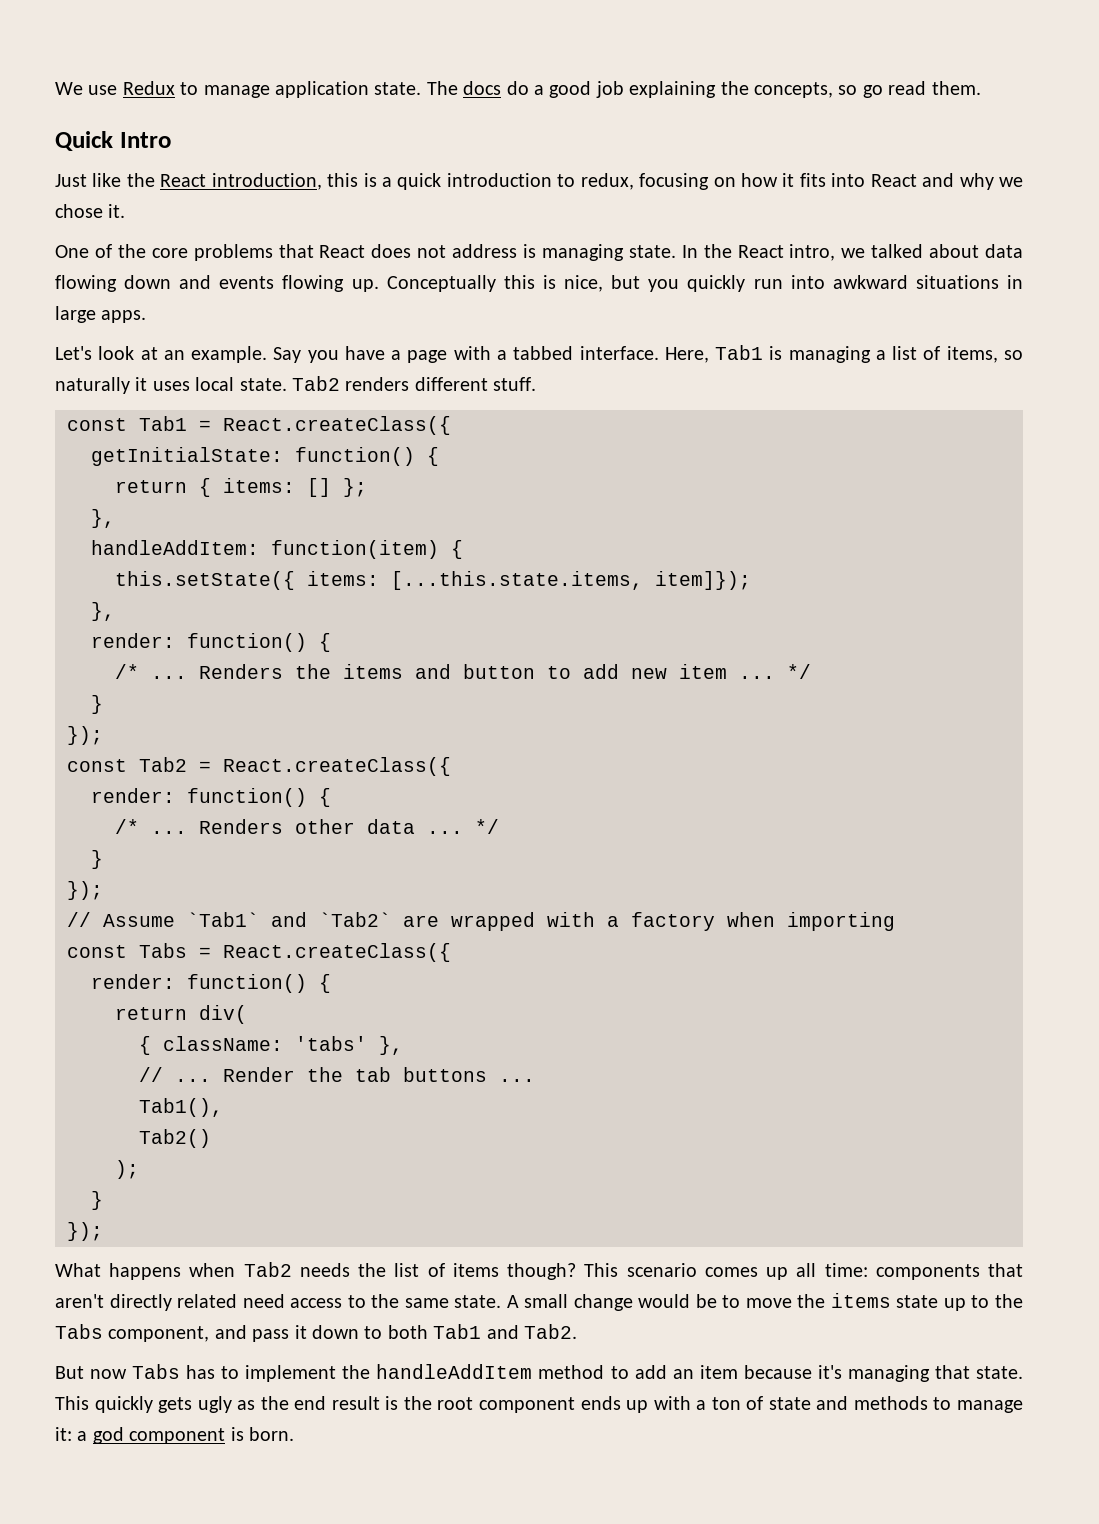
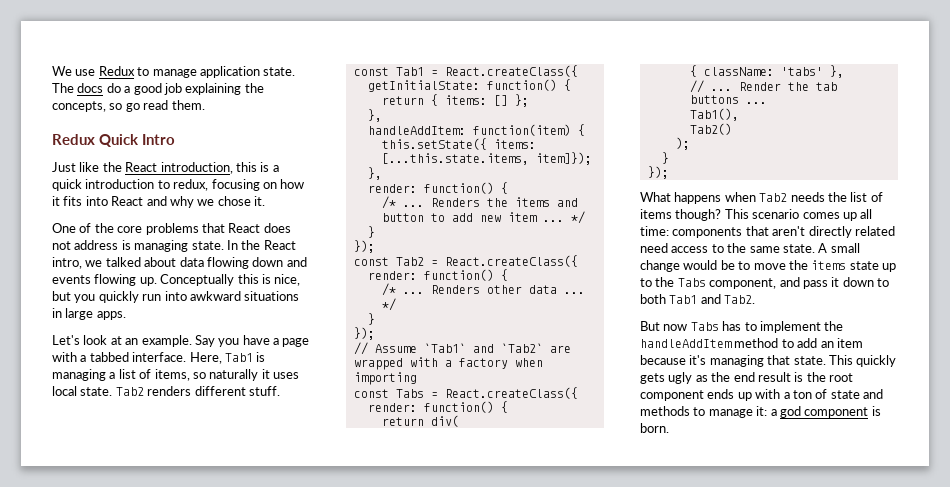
- Quick Intro
+ Redux Quick Intro

